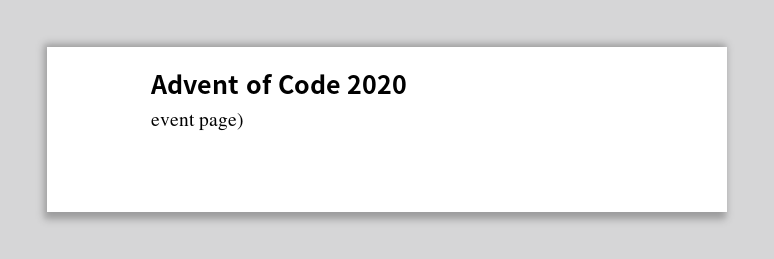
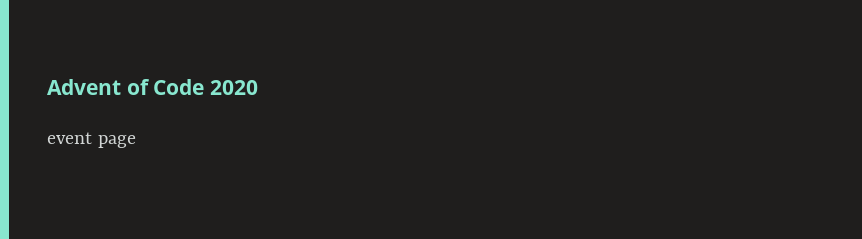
- event page)
+ event page

